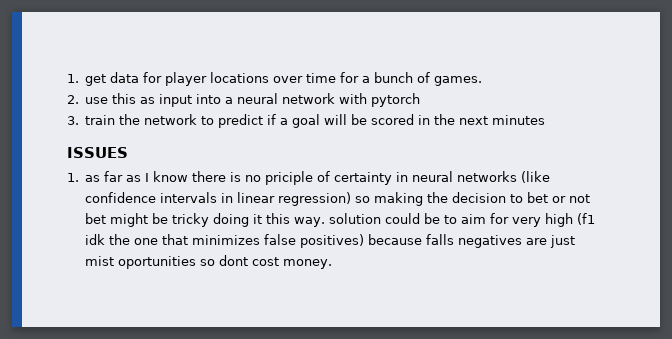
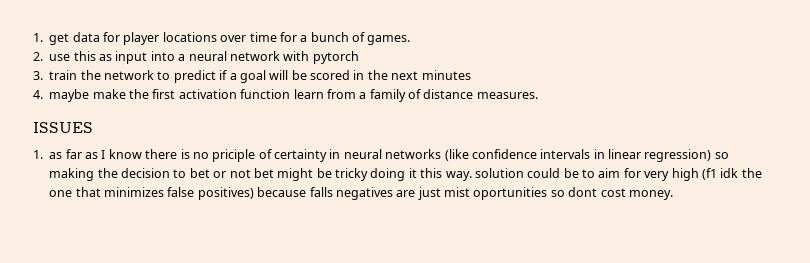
+ 4. maybe make the first activation function learn from a family of distance measures.

